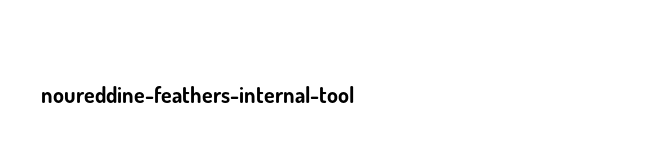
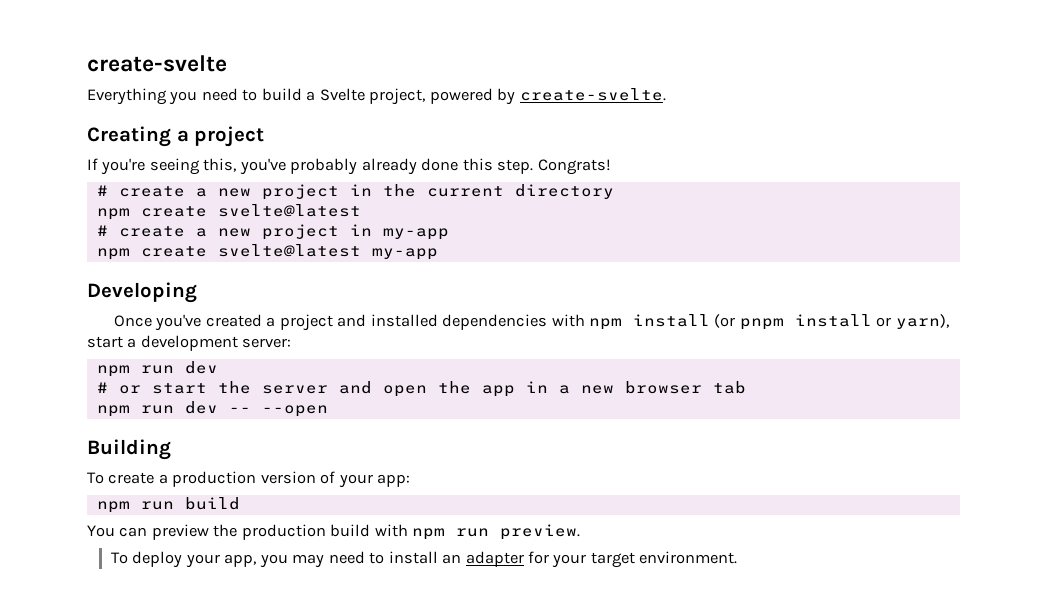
- noureddine-feathers-internal-tool
+ create-svelte
+ Everything you need to build a Svelte project, powered by create-svelte.
+ Creating a project
+ If you're seeing this, you've probably already done this step. Congrats!
+ # create a new project in the current directory
+ npm create svelte@latest
+ # create a new project in my-app
+ npm create svelte@latest my-app
+ Developing
+ Once you've created a project and installed dependencies with npm install (or pnpm install or yarn), start a development server:
+ npm run dev
+ # or start the server and open the app in a new browser tab
+ npm run dev -- --open
+ Building
+ To create a production version of your app:
+ npm run build
+ You can preview the production build with npm run preview.
+ To deploy your app, you may need to install an adapter for your target environment.

